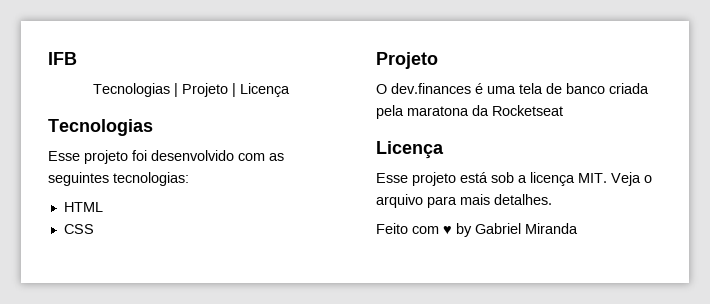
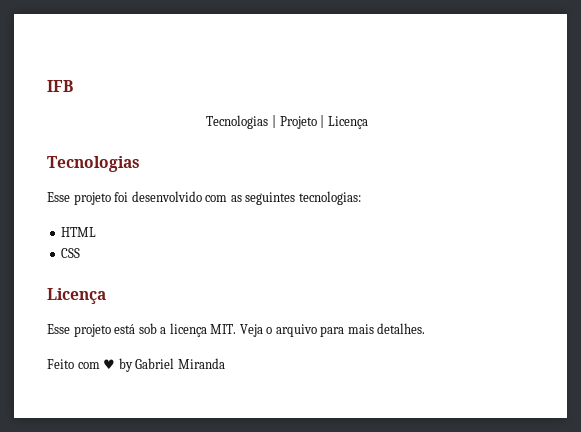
  CSS
- Projeto
- O dev.finances é uma tela de banco criada pela maratona da Rocketseat

